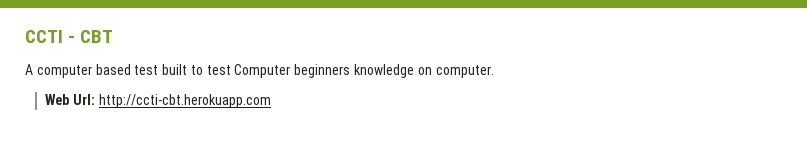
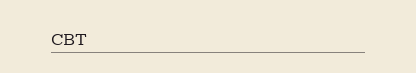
- CCTI - CBT
+ CBT
- A computer based test built to test Computer beginners knowledge on computer.
- Web Url: http://ccti-cbt.herokuapp.com

